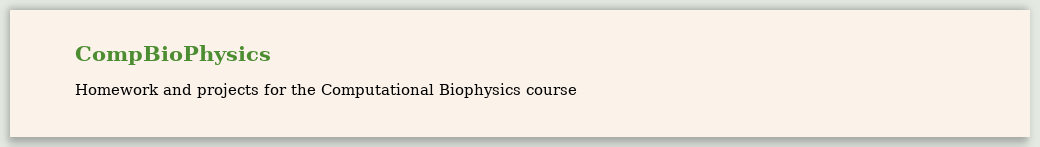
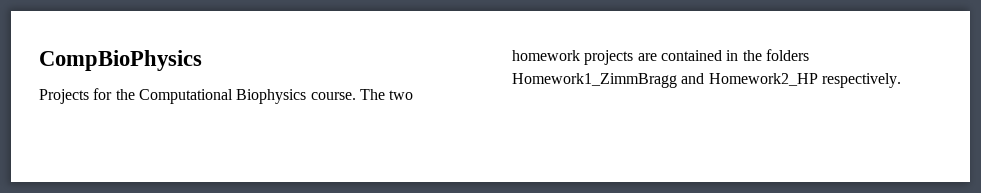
- Homework and projects for the Computational Biophysics course
+ Projects for the Computational Biophysics course. The two homework projects are contained in the folders Homework1_ZimmBragg and Homework2_HP respectively.

